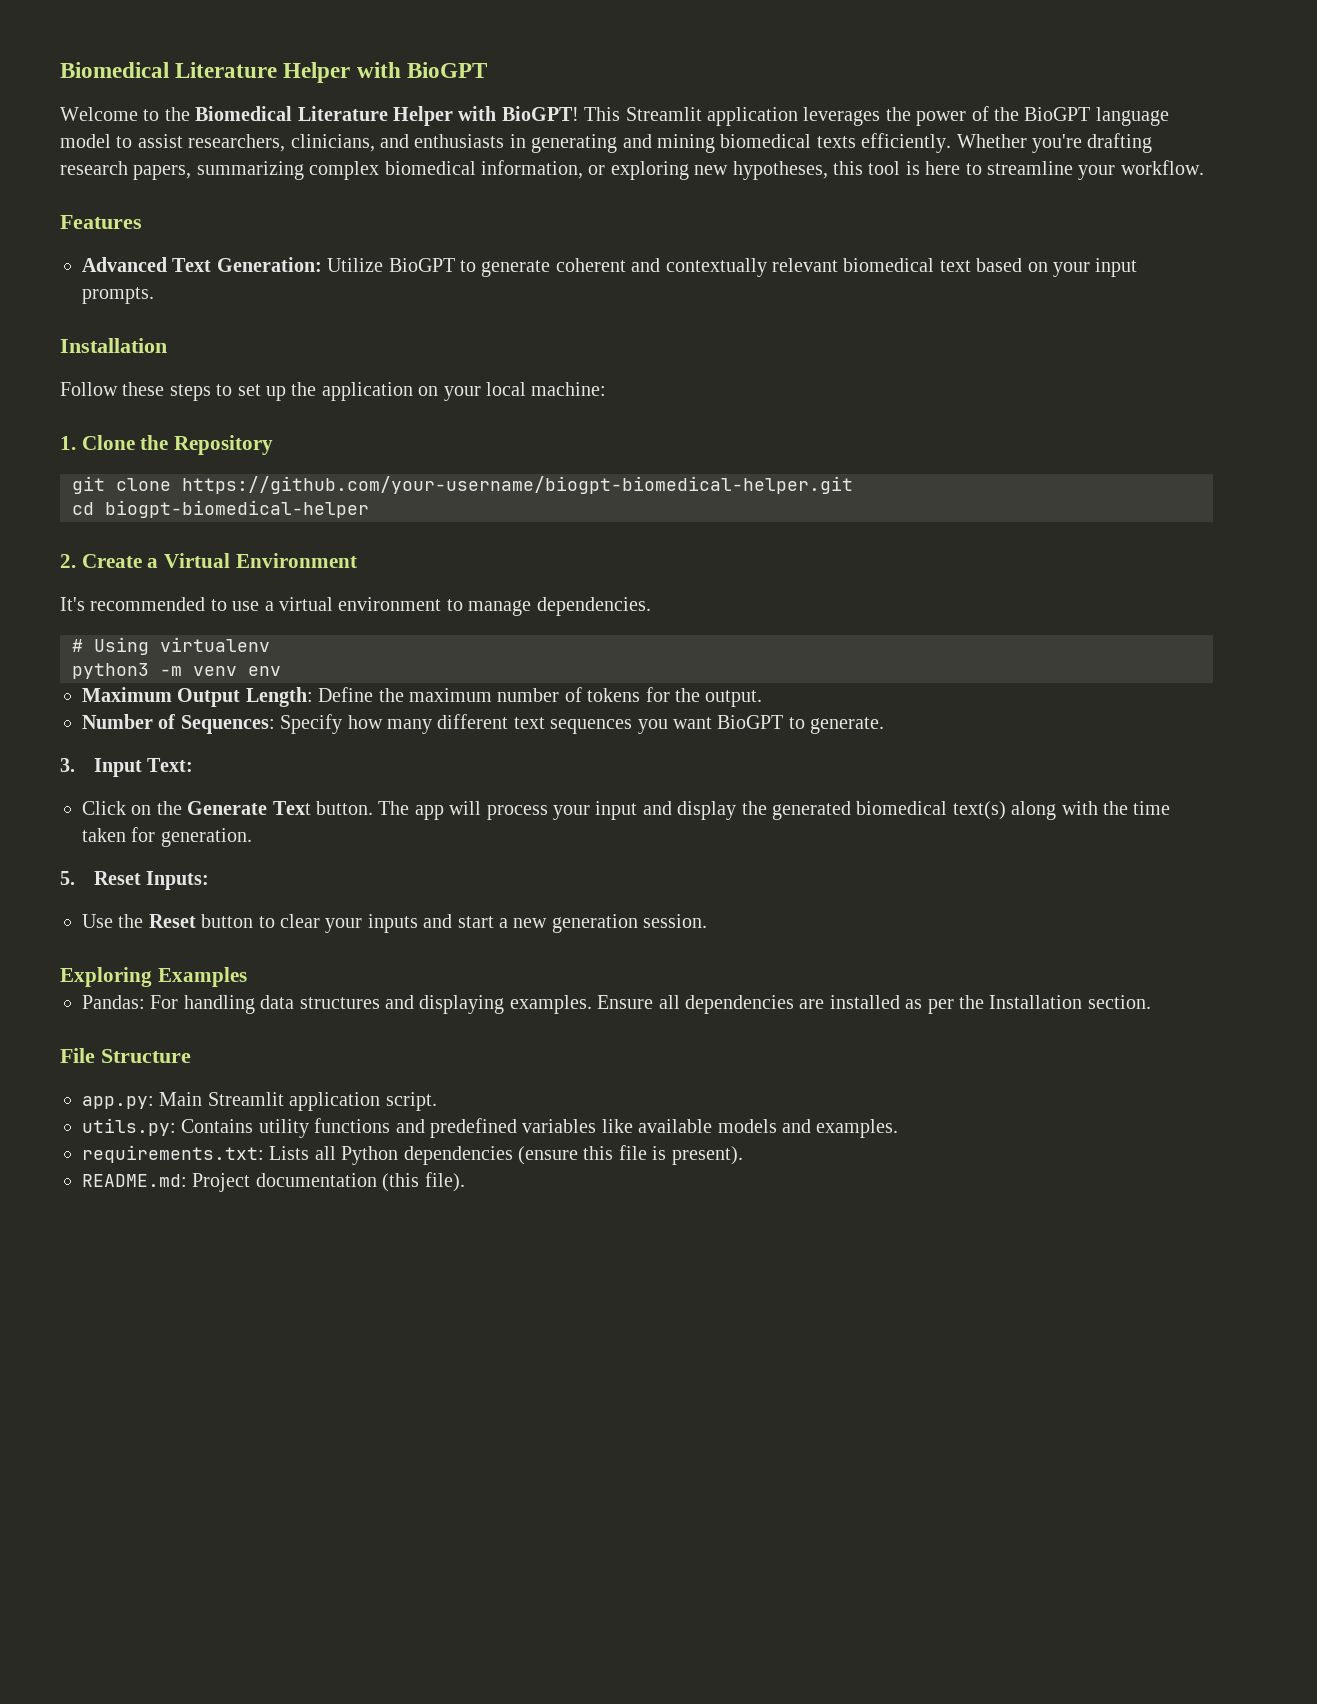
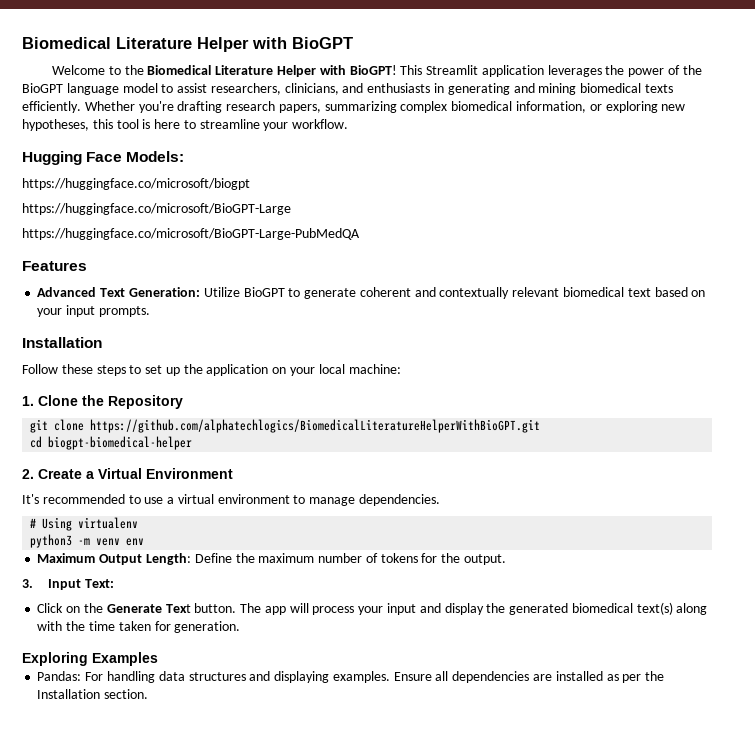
+ Hugging Face Models:
+ https://huggingface.co/microsoft/biogpt
+ https://huggingface.co/microsoft/BioGPT-Large
+ https://huggingface.co/microsoft/BioGPT-Large-PubMedQA
- git clone https://github.com/your-username/biogpt-biomedical-helper.git
+ git clone https://github.com/alphatechlogics/BiomedicalLiteratureHelperWithBioGPT.git
- Number of Sequences: Specify how many different text sequences you want BioGPT to generate.
- 5. Reset Inputs:
- Use the Reset button to clear your inputs and start a new generation session.
- File Structure
- app.py: Main Streamlit application script.
- utils.py: Contains utility functions and predefined variables like available models and examples.
- requirements.txt: Lists all Python dependencies (ensure this file is present).
- README.md: Project documentation (this file).

